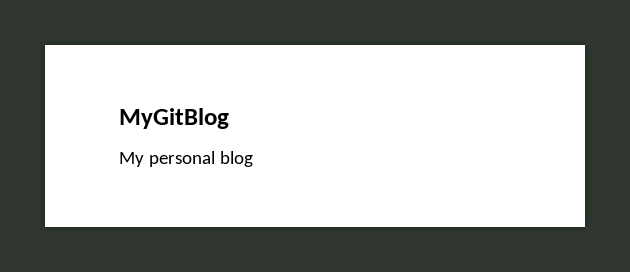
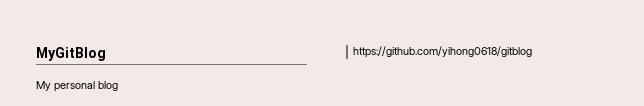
+ https://github.com/yihong0618/gitblog

